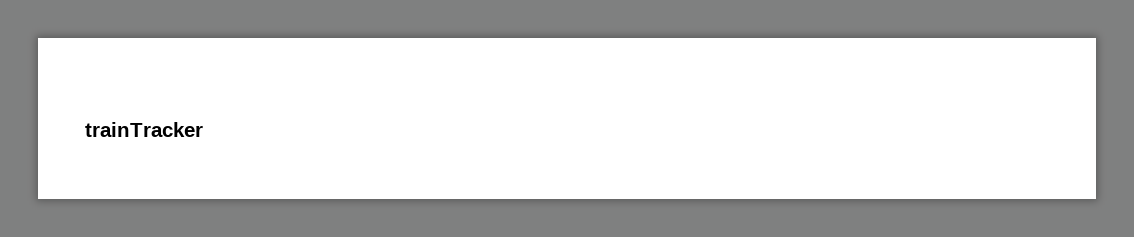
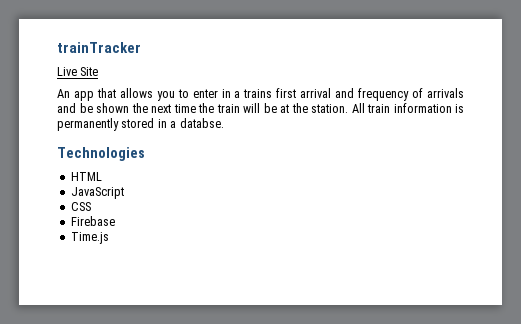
+ Live Site
+ An app that allows you to enter in a trains first arrival and frequency of arrivals and be shown the next time the train will be at the station. All train information is permanently stored in a databse.
+ Technologies
+ HTML
+ JavaScript
+ CSS
+ Firebase
+ Time.js

